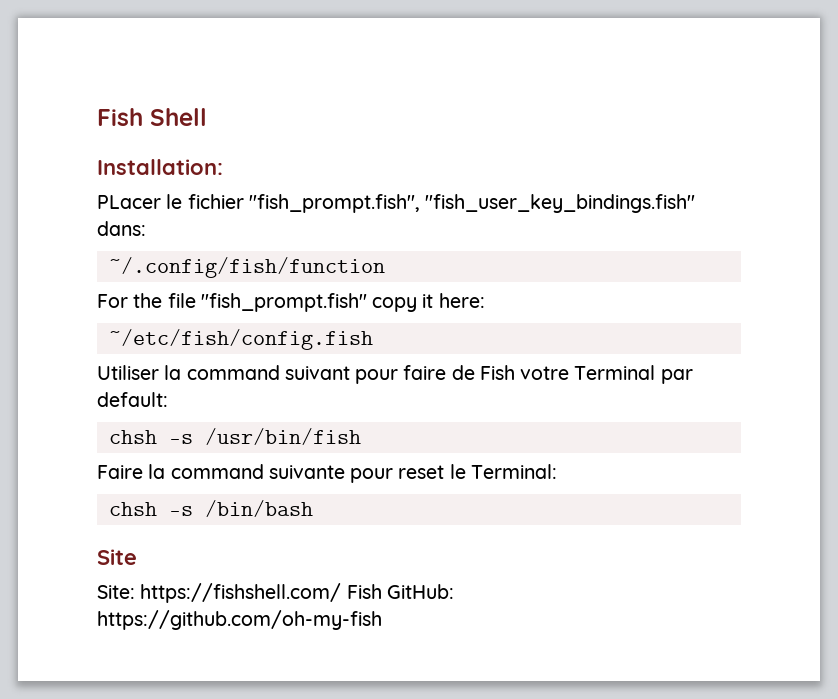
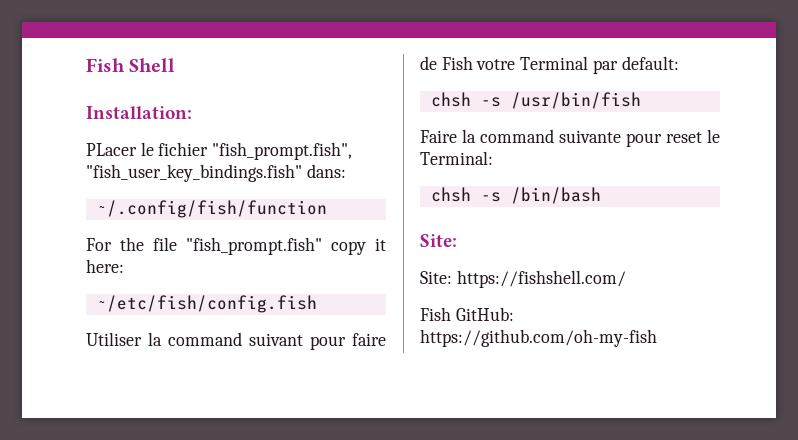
  chsh -s /bin/bash
- Site
+ Site:
- Site: https://fishshell.com/ Fish GitHub: https://github.com/oh-my-fish
+ Site: https://fishshell.com/
+ Fish GitHub: https://github.com/oh-my-fish

